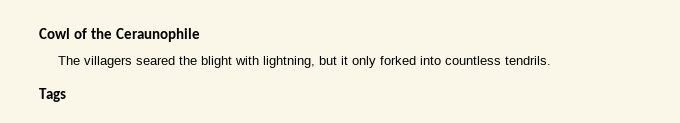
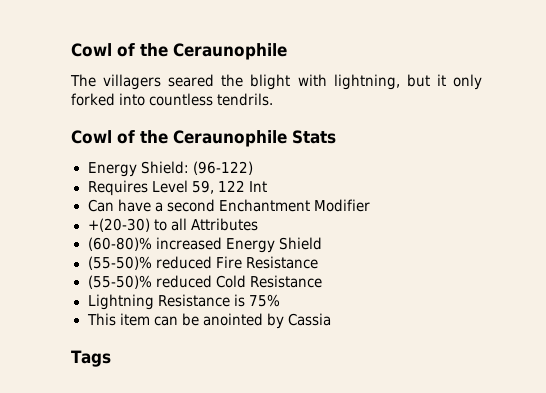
+ Cowl of the Ceraunophile Stats
+ Energy Shield: (96-122)
+ Requires Level 59, 122 Int
+ Can have a second Enchantment Modifier
+ +(20-30) to all Attributes
+ (60-80)% increased Energy Shield
+ (55-50)% reduced Fire Resistance
+ (55-50)% reduced Cold Resistance
+ Lightning Resistance is 75%
+ This item can be anointed by Cassia

